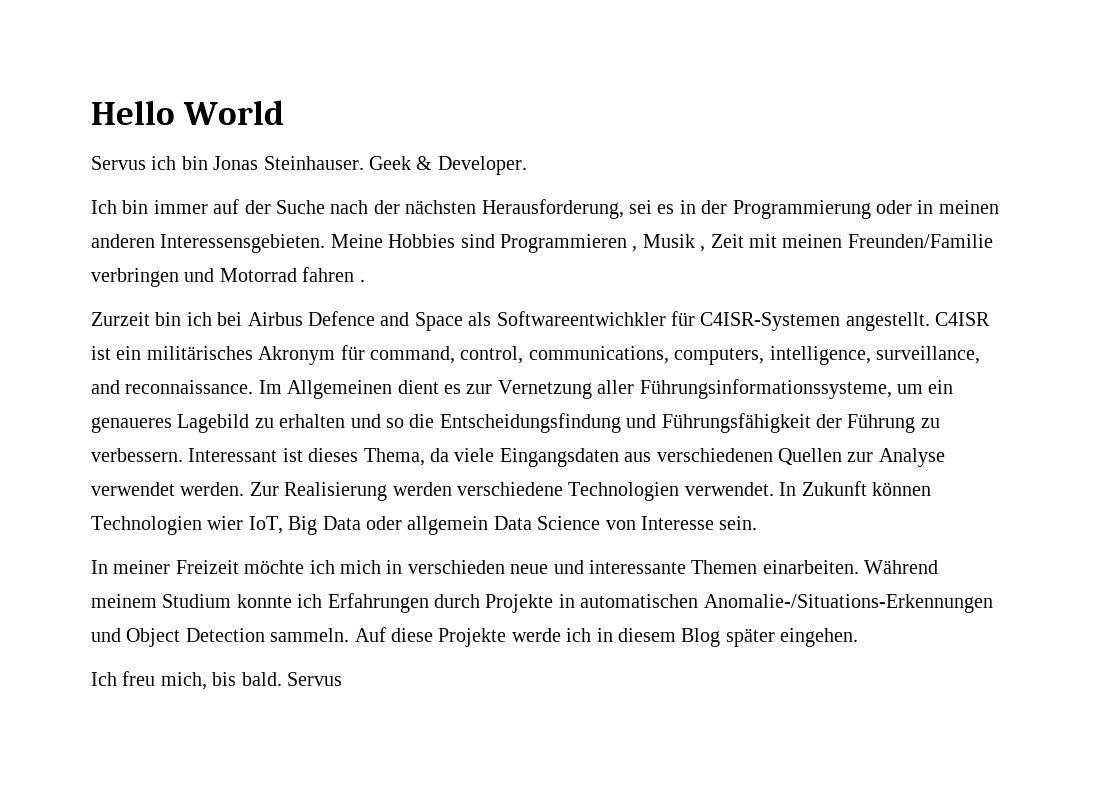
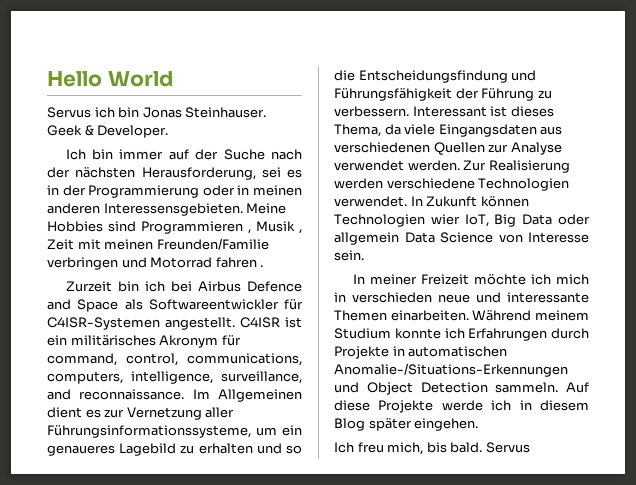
- Zurzeit bin ich bei Airbus Defence and Space als Softwareentwichkler für C4ISR-Systemen angestellt.
+ Zurzeit bin ich bei Airbus Defence and Space als Softwareentwickler für C4ISR-Systemen angestellt.

